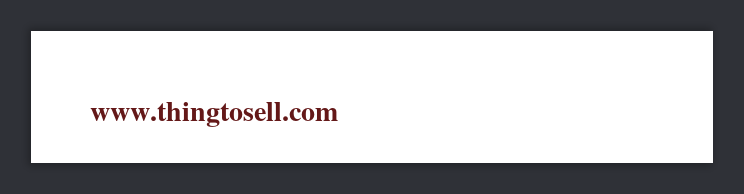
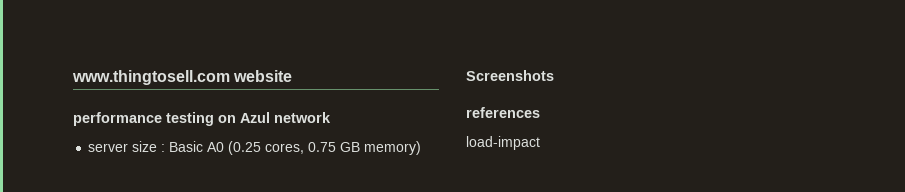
- www.thingtosell.com
+ www.thingtosell.com website
+ performance testing on Azul network
+ server size : Basic A0 (0.25 cores, 0.75 GB memory)
+ Screenshots
+ references
+ load-impact

